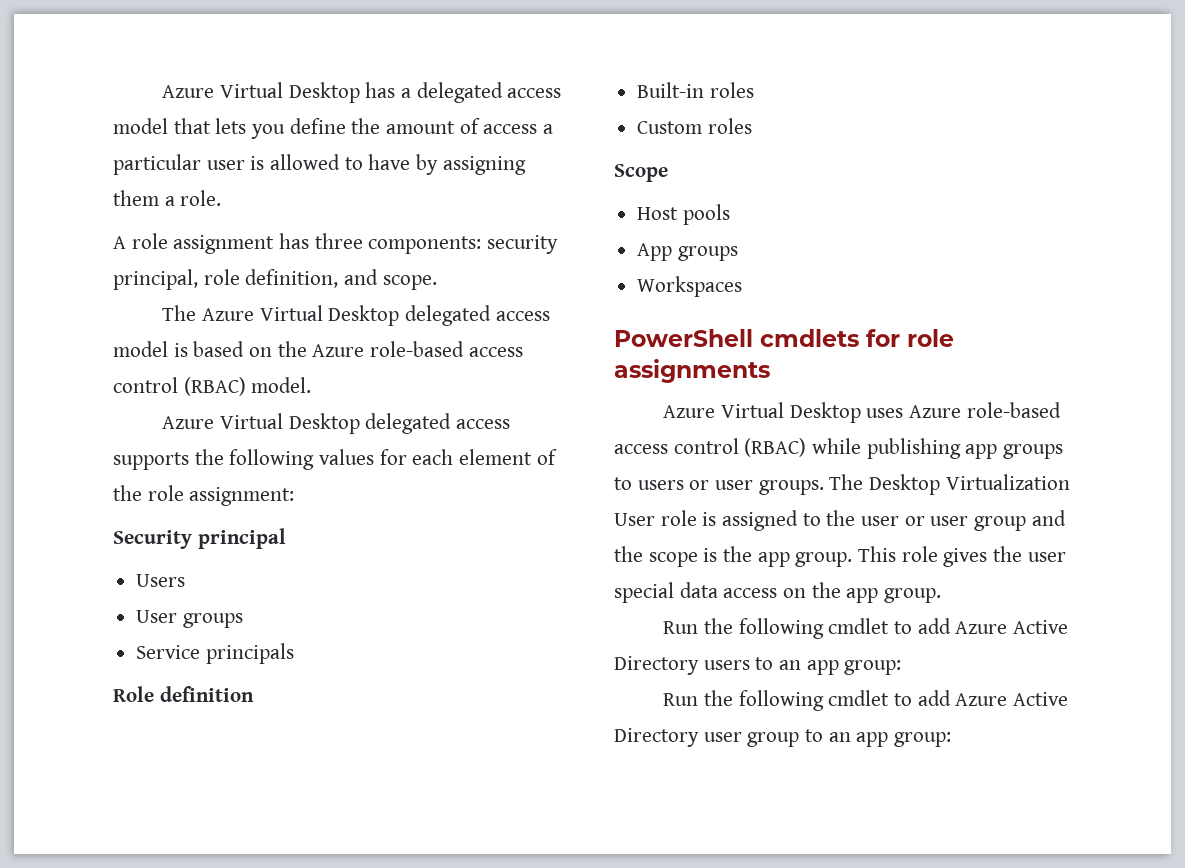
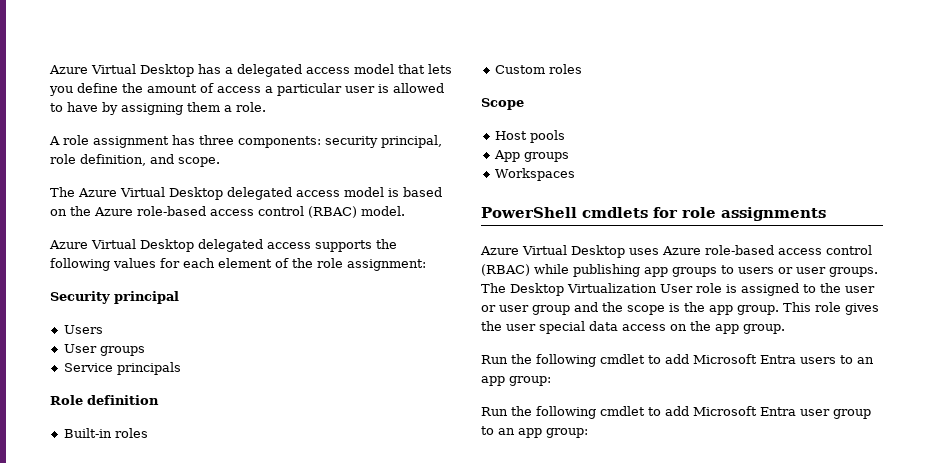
- Run the following cmdlet to add Azure Active Directory users to an app group:
+ Run the following cmdlet to add Microsoft Entra users to an app group:
- Run the following cmdlet to add Azure Active Directory user group to an app group:
+ Run the following cmdlet to add Microsoft Entra user group to an app group:

